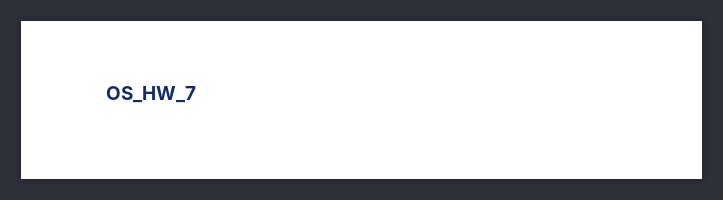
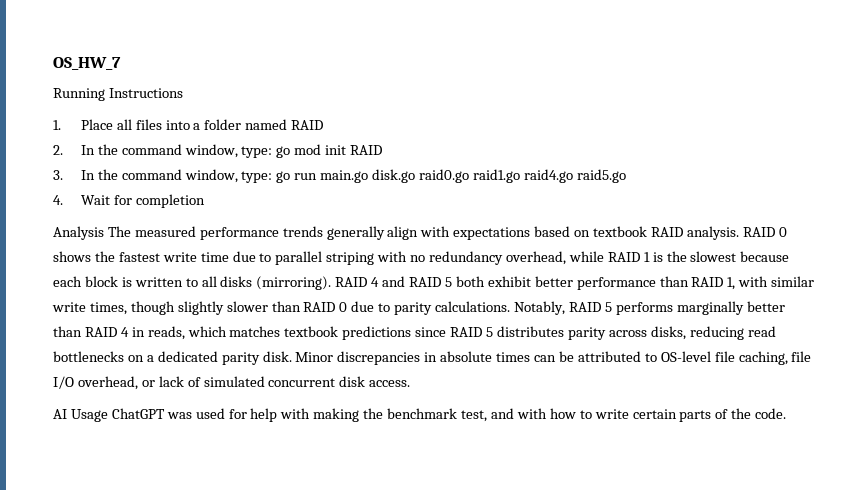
+ Running Instructions
+ 1. Place all files into a folder named RAID
+ 2. In the command window, type: go mod init RAID
+ 3. In the command window, type: go run main.go disk.go raid0.go raid1.go raid4.go raid5.go
+ 4. Wait for completion
+ Analysis The measured performance trends generally align with expectations based on textbook RAID analysis. RAID 0 shows the fastest write time due to parallel striping with no redundancy overhead, while RAID 1 is the slowest because each block is written to all disks (mirroring). RAID 4 and RAID 5 both exhibit better performance than RAID 1, with similar write times, though slightly slower than RAID 0 due to parity calculations. Notably, RAID 5 performs marginally better than RAID 4 in reads, which matches textbook predictions since RAID 5 distributes parity across disks, reducing read bottlenecks on a dedicated parity disk. Minor discrepancies in absolute times can be attributed to OS-level file caching, file I/O overhead, or lack of simulated concurrent disk access.
+ AI Usage ChatGPT was used for help with making the benchmark test, and with how to write certain parts of the code.

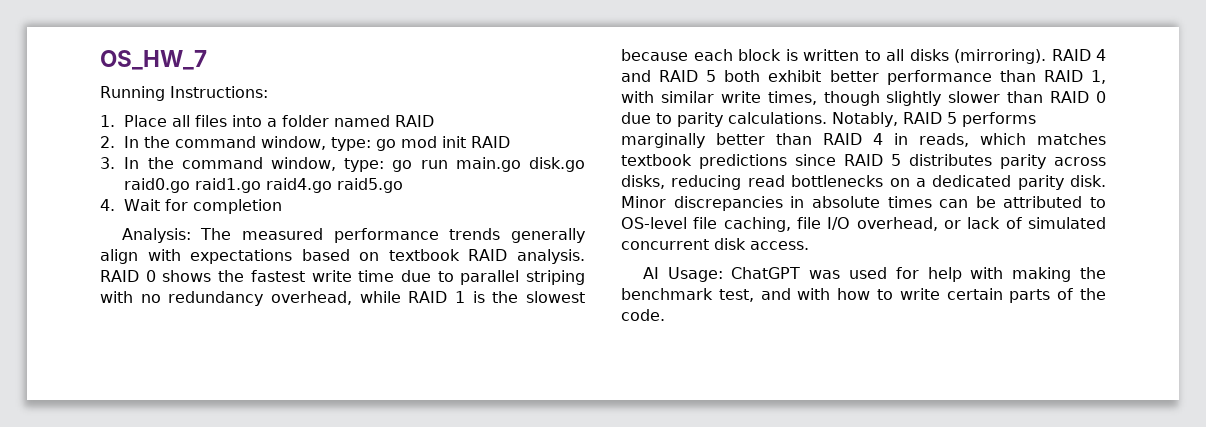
- Running Instructions
+ Running Instructions:
- Analysis The measured performance trends generally align with expectations based on textbook RAID analysis.
+ Analysis: The measured performance trends generally align with expectations based on textbook RAID analysis.
- AI Usage ChatGPT was used for help with making the benchmark test, and with how to write certain parts of the code.
+ AI Usage: ChatGPT was used for help with making the benchmark test, and with how to write certain parts of the code.

